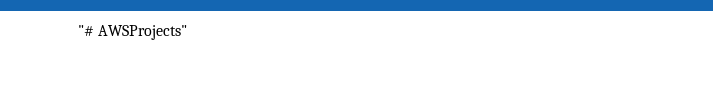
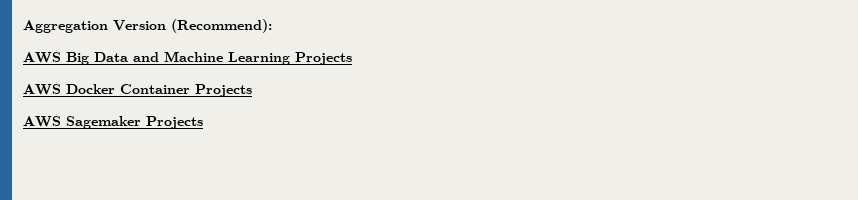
- "# AWSProjects"
+ Aggregation Version (Recommend):
+ AWS Big Data and Machine Learning Projects
+ AWS Docker Container Projects
+ AWS Sagemaker Projects

